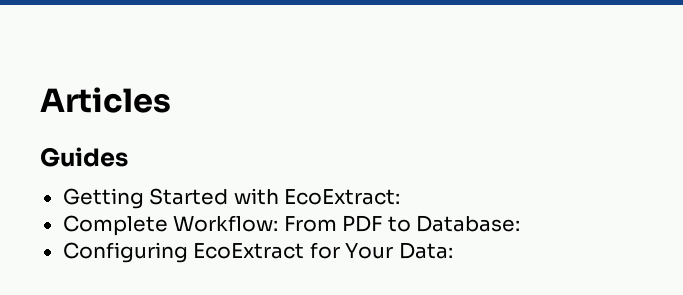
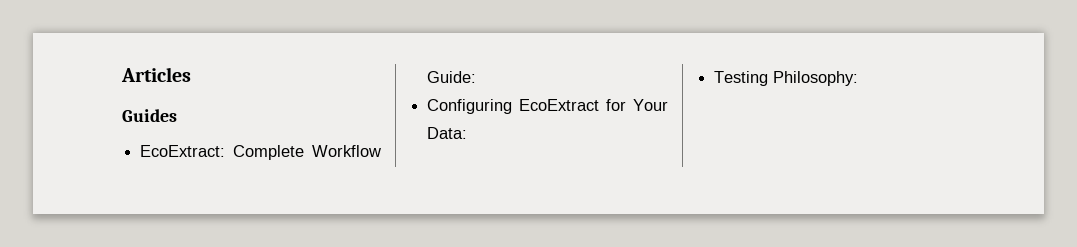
- Getting Started with EcoExtract:
- Complete Workflow: From PDF to Database:
+ EcoExtract: Complete Workflow Guide:
+ Testing Philosophy:

